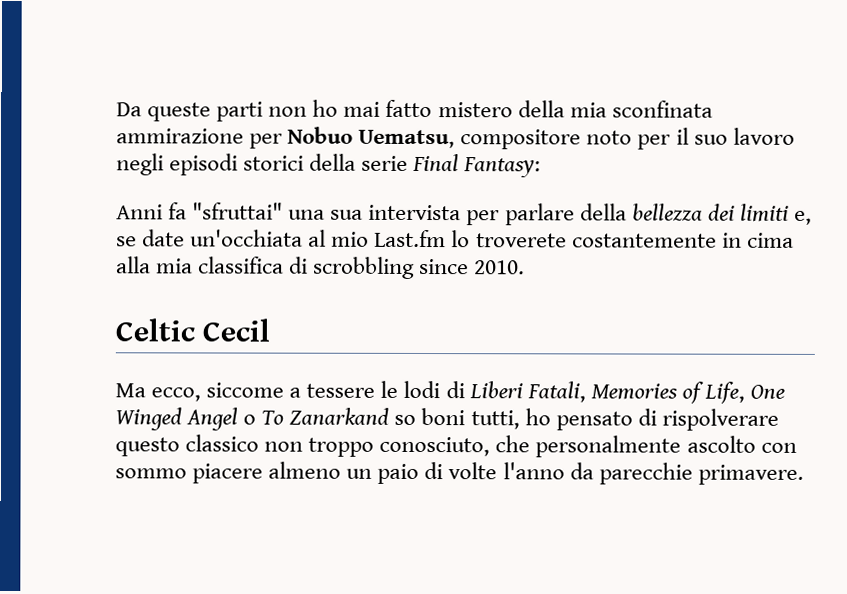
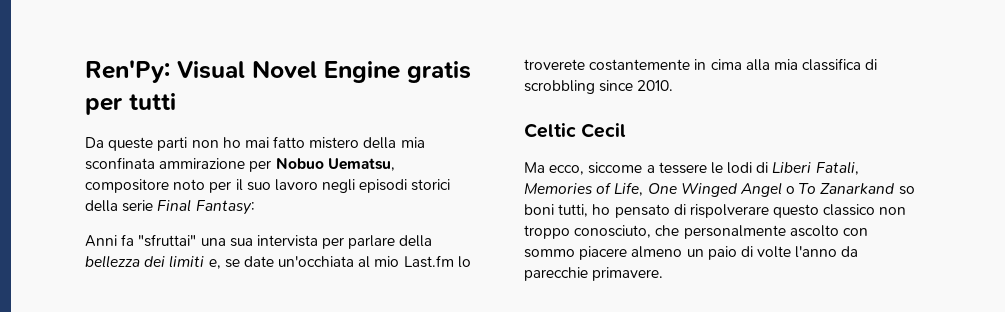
+ Ren'Py: Visual Novel Engine gratis per tutti

